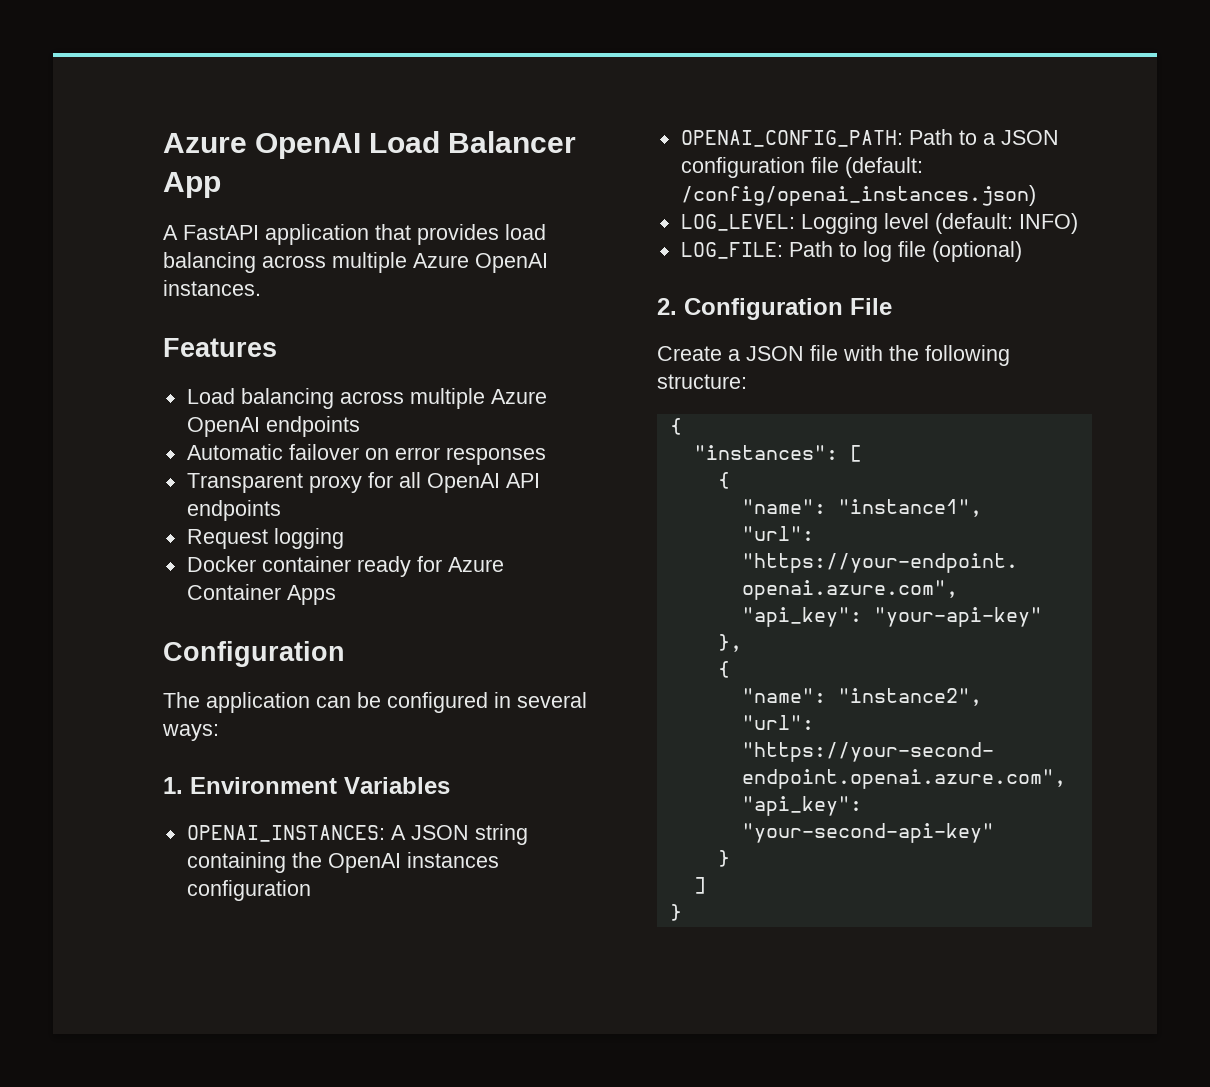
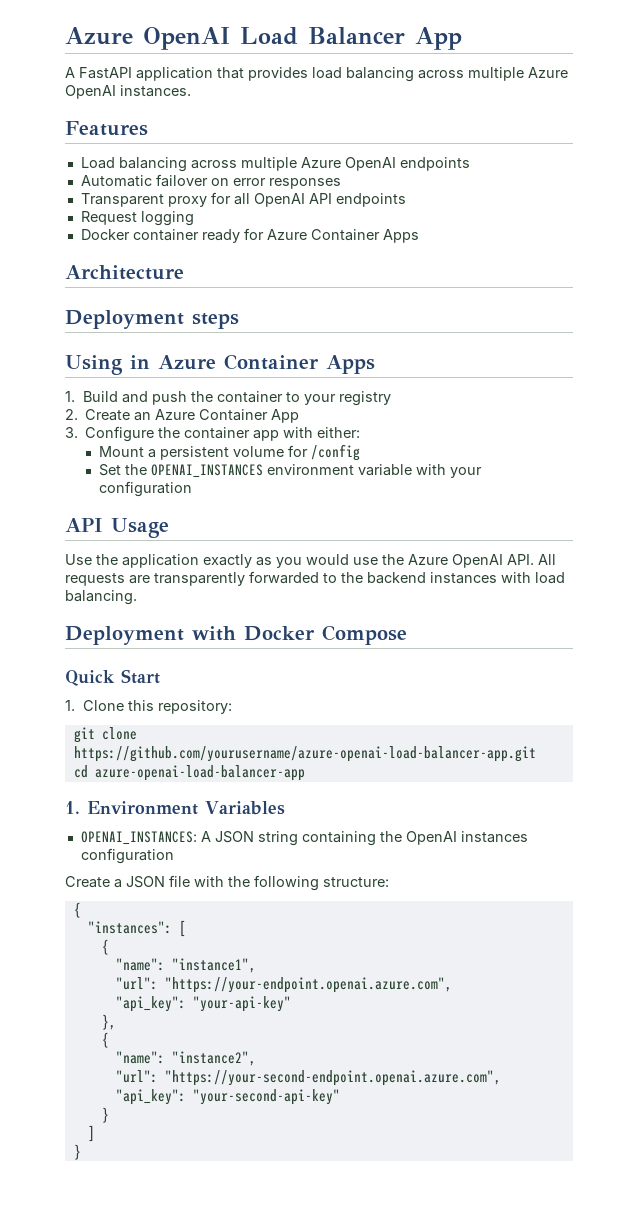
  Docker container ready for Azure Container Apps
- Configuration
- The application can be configured in several ways:
+ Architecture
+ Deployment steps
+ Using in Azure Container Apps
+ 1. Build and push the container to your registry
+ 2. Create an Azure Container App
+ 3. Configure the container app with either:
+ Mount a persistent volume for /config
+ Set the OPENAI_INSTANCES environment variable with your configuration
+ API Usage
+ Use the application exactly as you would use the Azure OpenAI API. All requests are transparently forwarded to the backend instances with load balancing.
+ Deployment with Docker Compose
+ Quick Start
+ 1. Clone this repository:
+ git clone https://github.com/yourusername/azure-openai-load-balancer-app.git
+ cd azure-openai-load-balancer-app
- OPENAI_CONFIG_PATH: Path to a JSON configuration file (default: /config/openai_instances.json)
- LOG_LEVEL: Logging level (default: INFO)
- LOG_FILE: Path to log file (optional)
- 2. Configuration File

